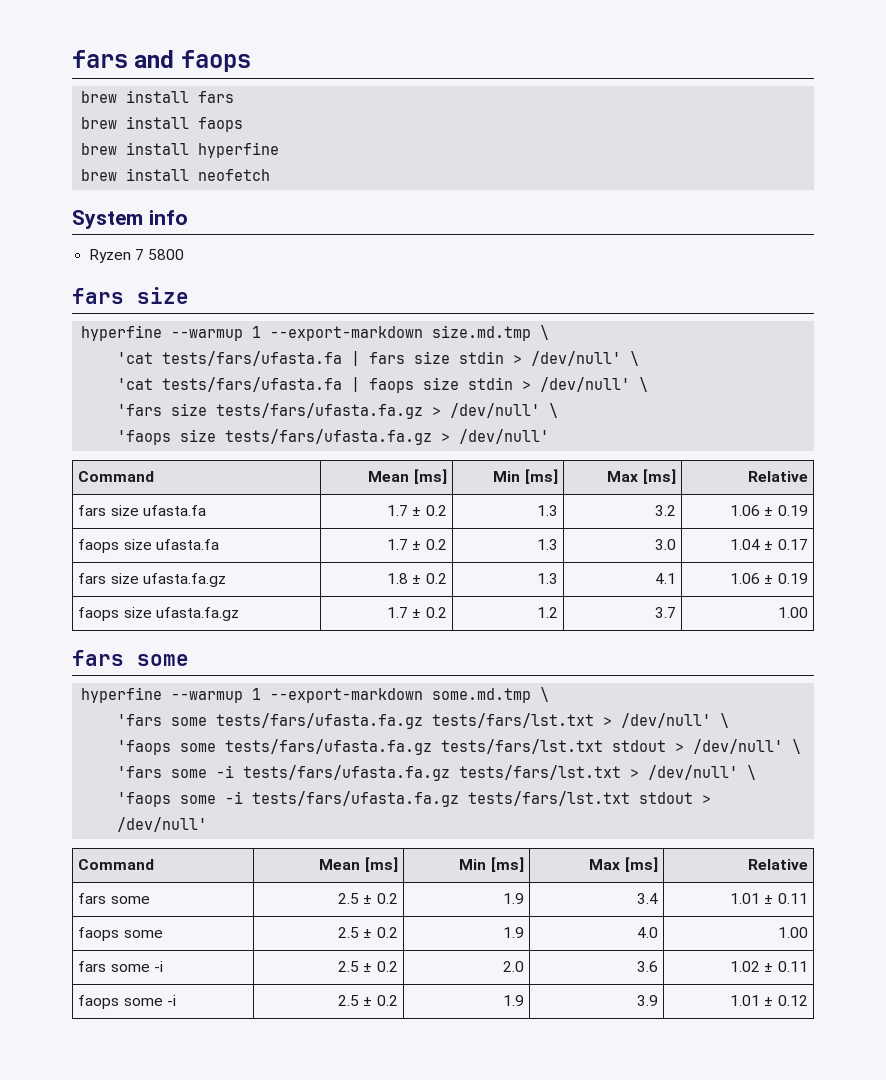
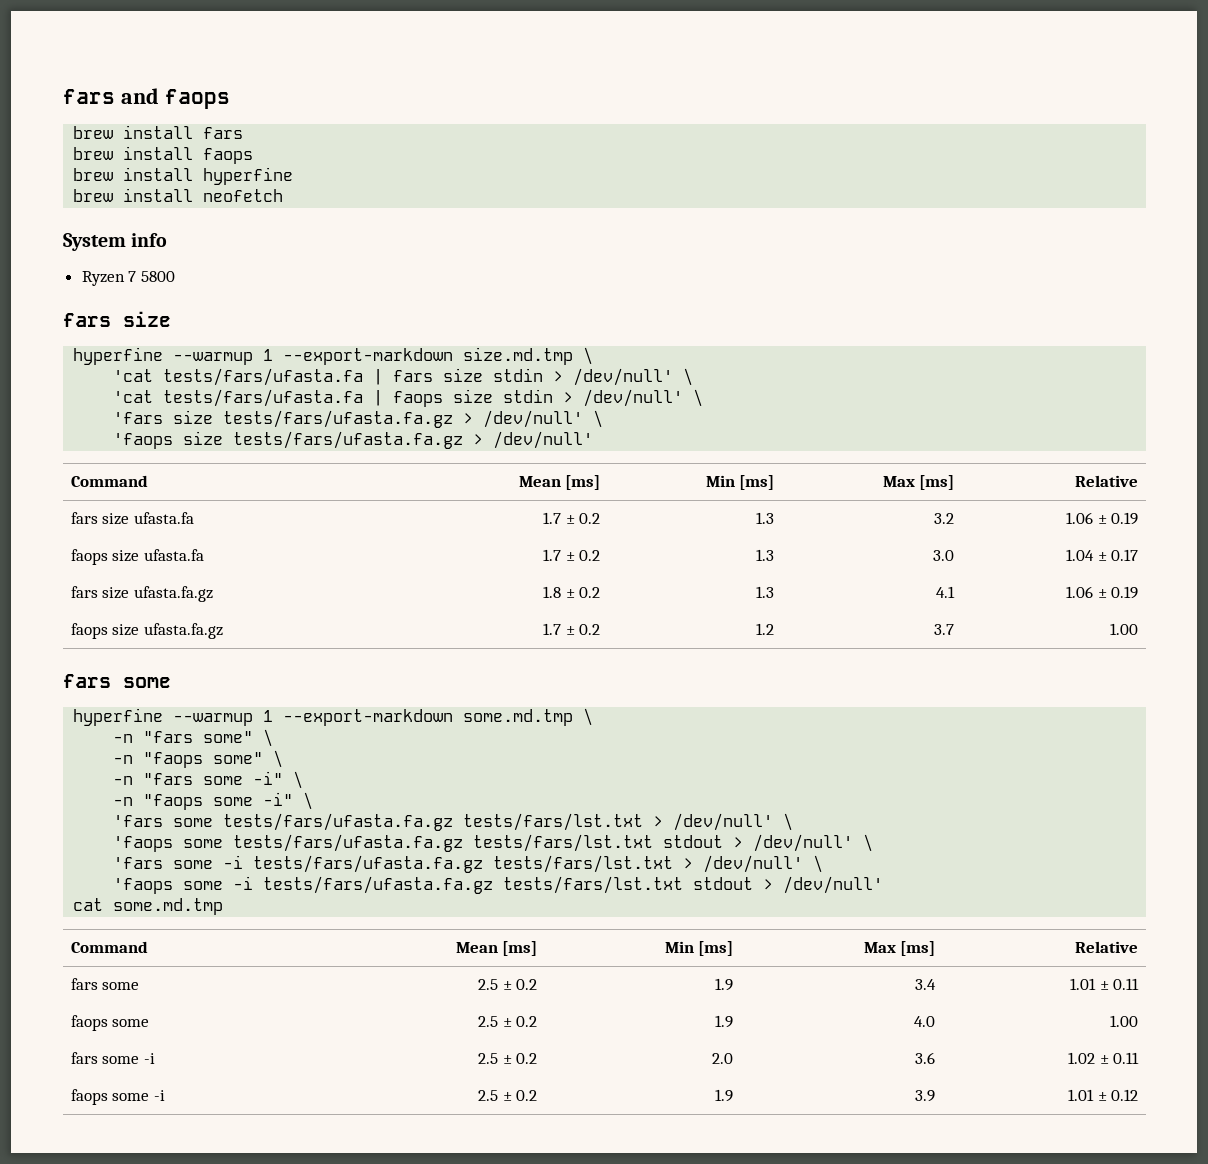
+ -n "fars some" \
+ -n "faops some" \
+ -n "fars some -i" \
+ -n "faops some -i" \
+ cat some.md.tmp

